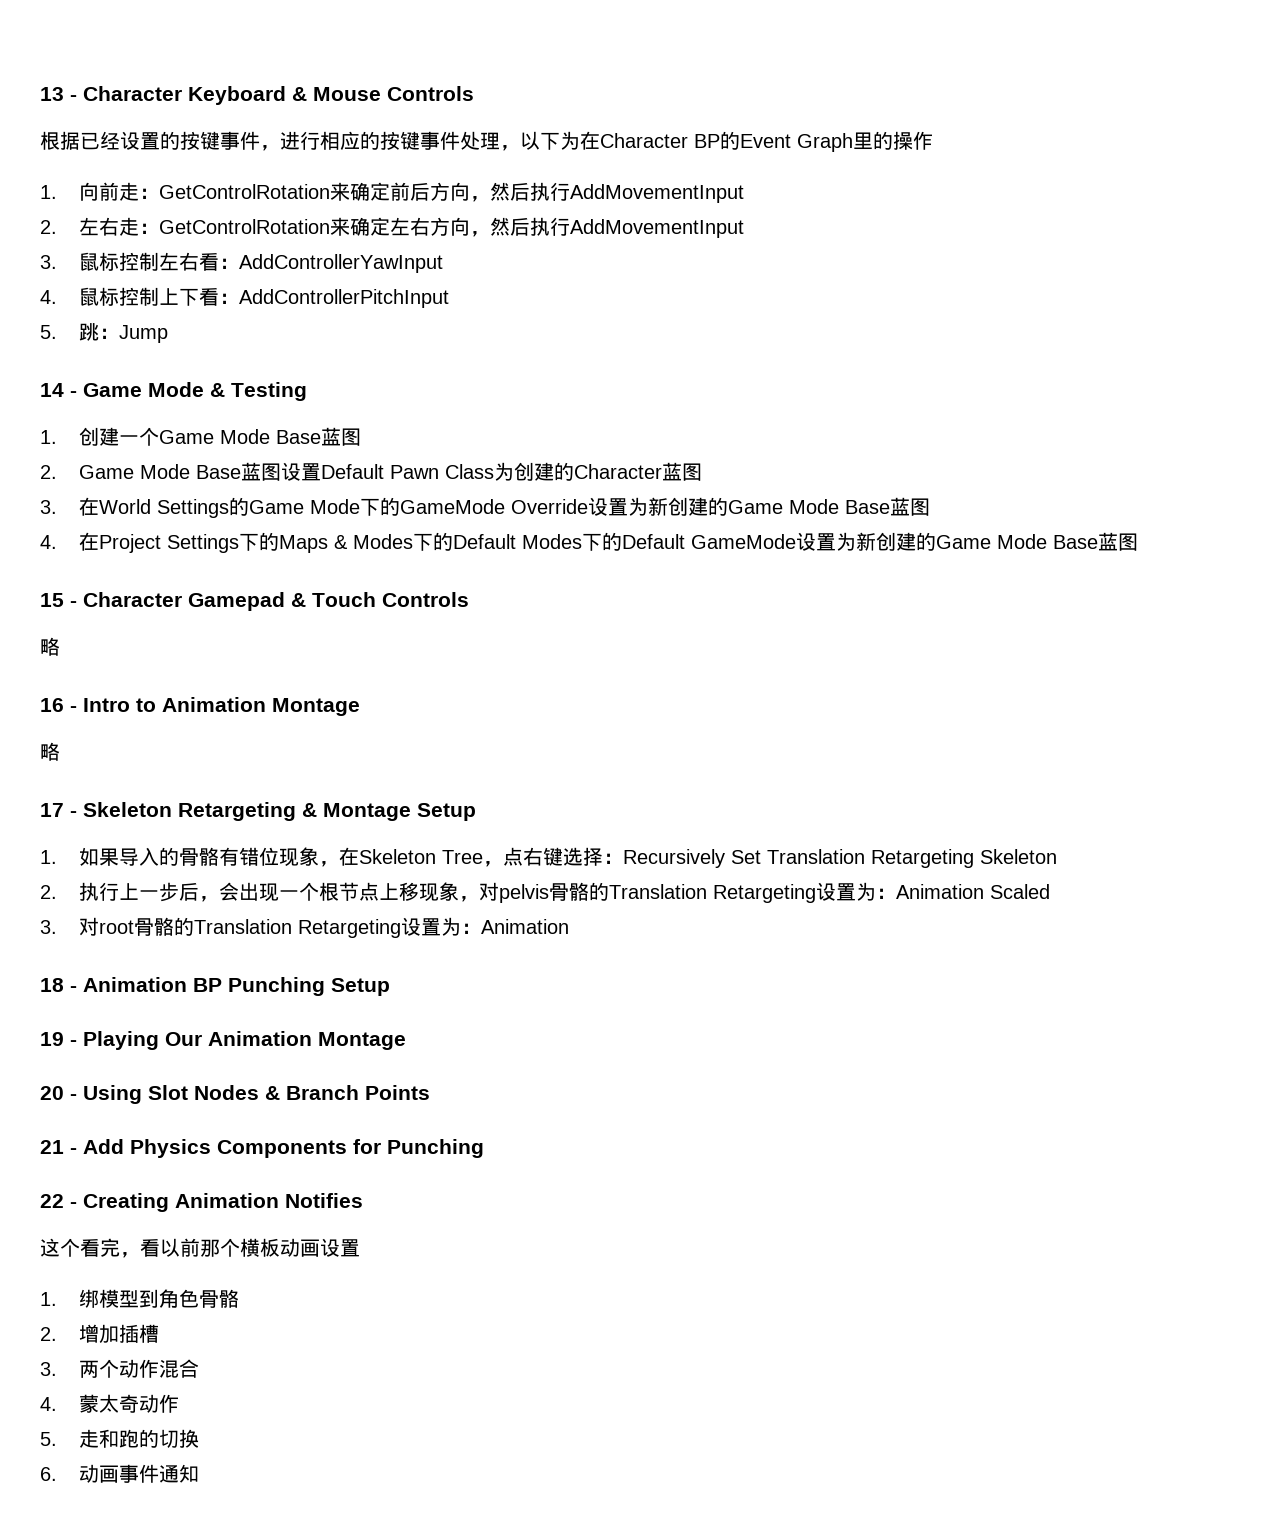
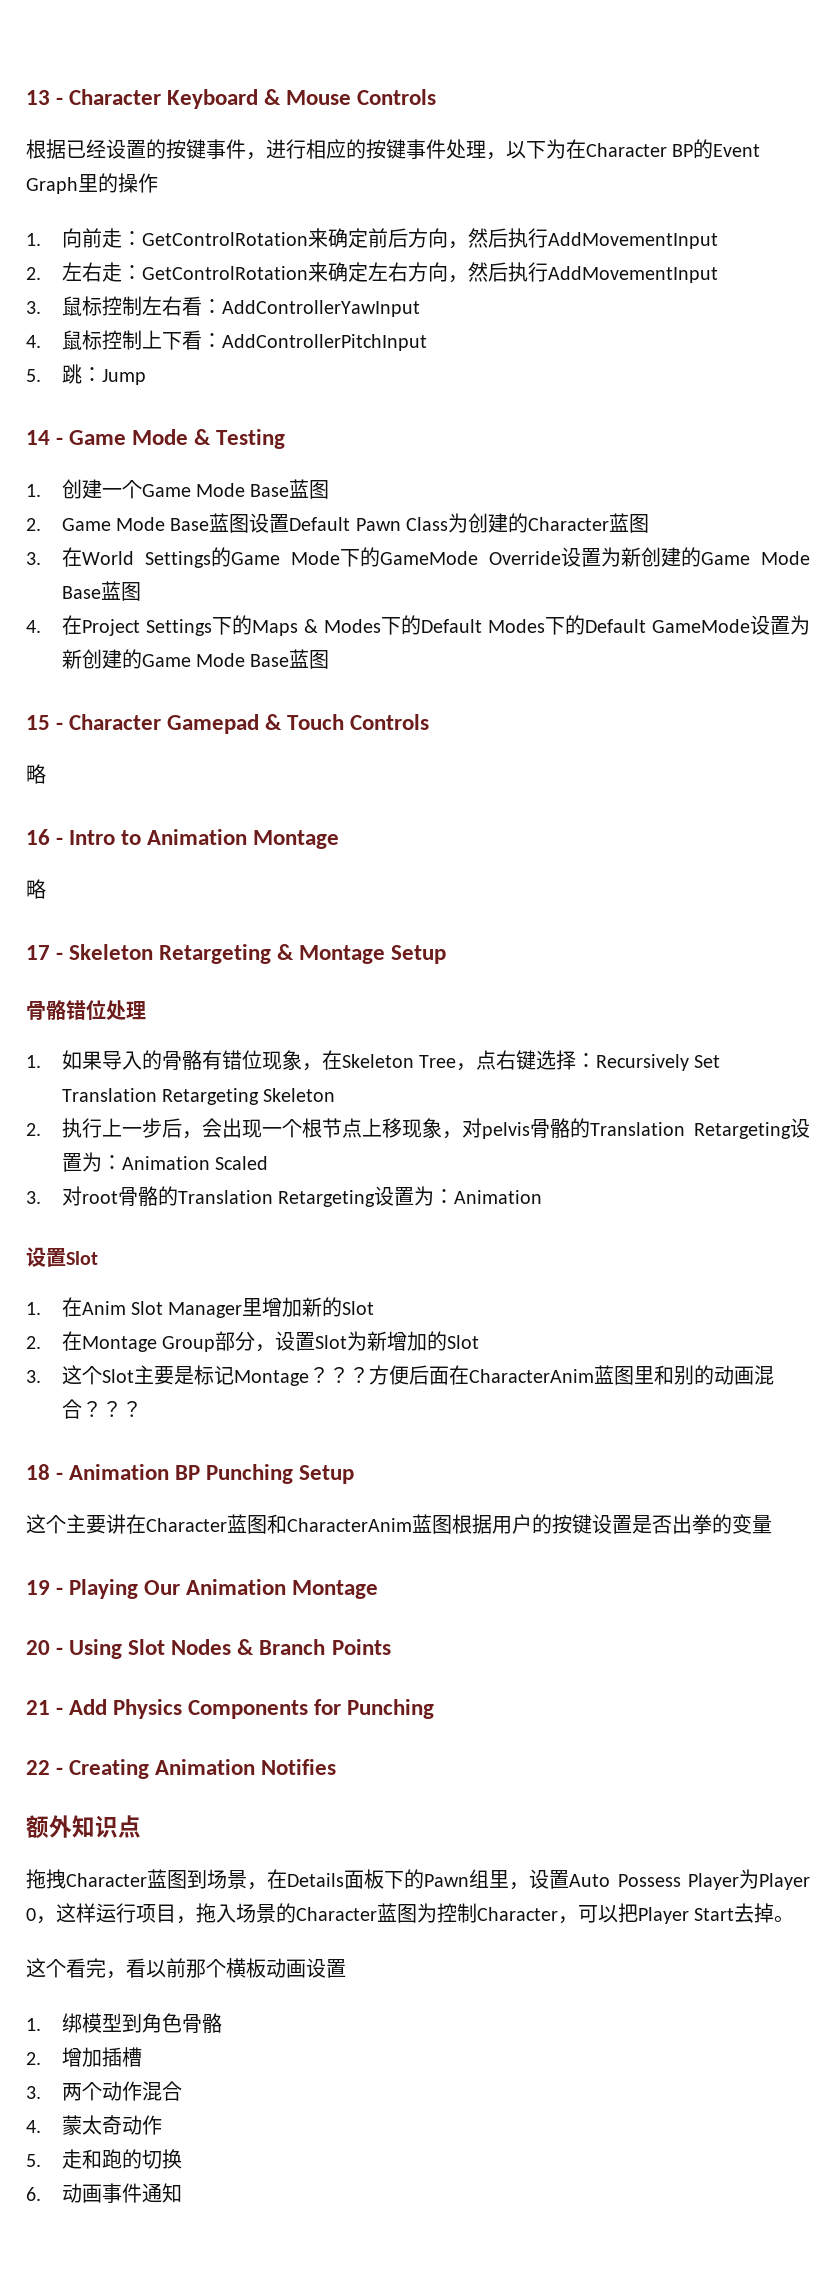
+ 骨骼错位处理
  3.对root骨骼的Translation Retargeting设置为：Animation
+ 设置Slot
+ 1.在Anim Slot Manager里增加新的Slot
+ 2.在Montage Group部分，设置Slot为新增加的Slot
+ 3.这个Slot主要是标记Montage？？？方便后面在CharacterAnim蓝图里和别的动画混合？？？
+ 这个主要讲在Character蓝图和CharacterAnim蓝图根据用户的按键设置是否出拳的变量
+ 额外知识点
+ 拖拽Character蓝图到场景，在Details面板下的Pawn组里，设置Auto Possess Player为Player 0，这样运行项目，拖入场景的Character蓝图为控制Character，可以把Player Start去掉。

